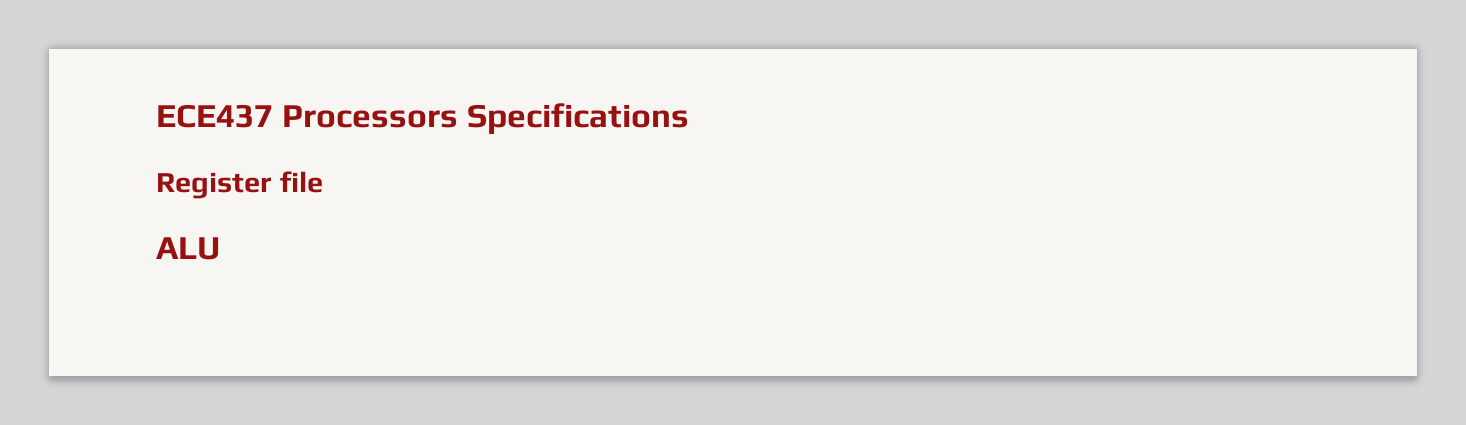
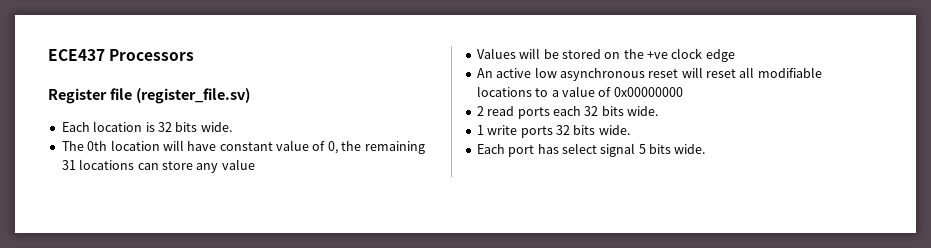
- ECE437 Processors Specifications
+ ECE437 Processors
- Register file
- ALU
+ Register file (register_file.sv)
+ Each location is 32 bits wide.
+ The 0th location will have constant value of 0, the remaining 31 locations can store any value
+ Values will be stored on the +ve clock edge
+ An active low asynchronous reset will reset all modifiable locations to a value of 0x00000000
+ 2 read ports each 32 bits wide.
+ 1 write ports 32 bits wide.
+ Each port has select signal 5 bits wide.

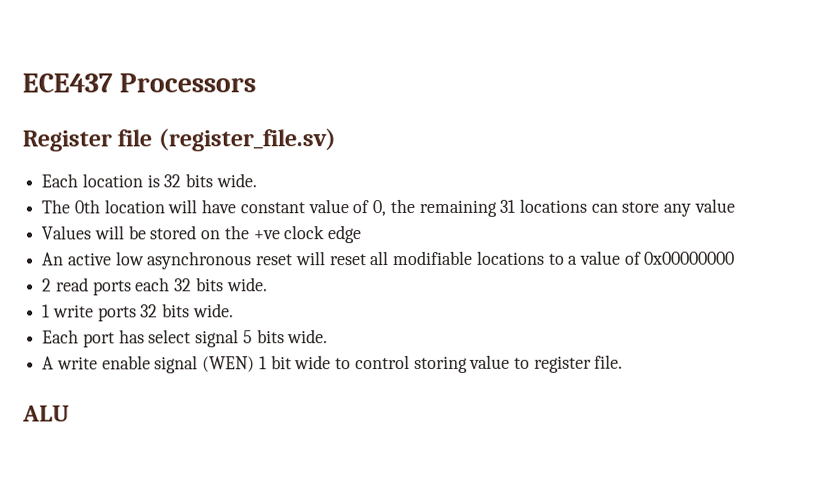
+ A write enable signal (WEN) 1 bit wide to control storing value to register file.
+ ALU

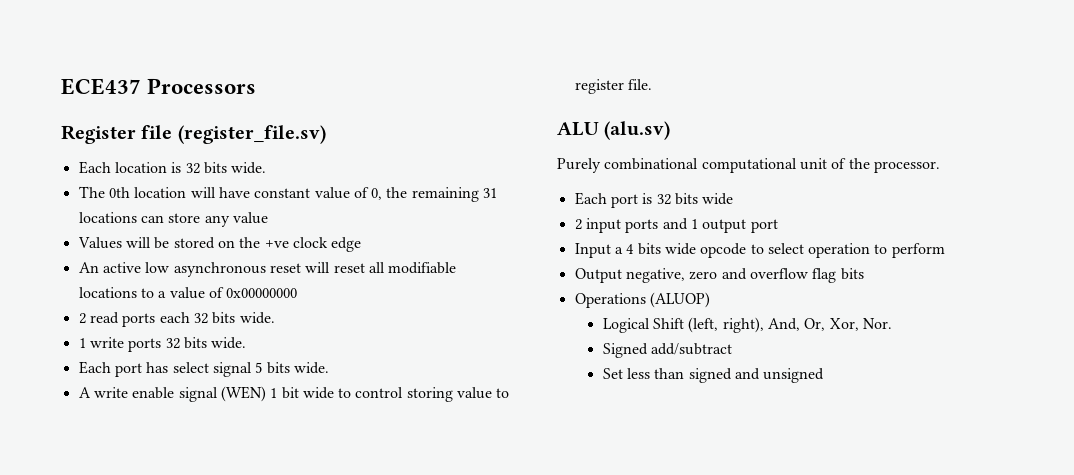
- ALU
+ ALU (alu.sv)
+ Purely combinational computational unit of the processor.
+ Each port is 32 bits wide
+ 2 input ports and 1 output port
+ Input a 4 bits wide opcode to select operation to perform
+ Output negative, zero and overflow flag bits
+ Operations (ALUOP)
+ Logical Shift (left, right), And, Or, Xor, Nor.
+ Signed add/subtract
+ Set less than signed and unsigned

